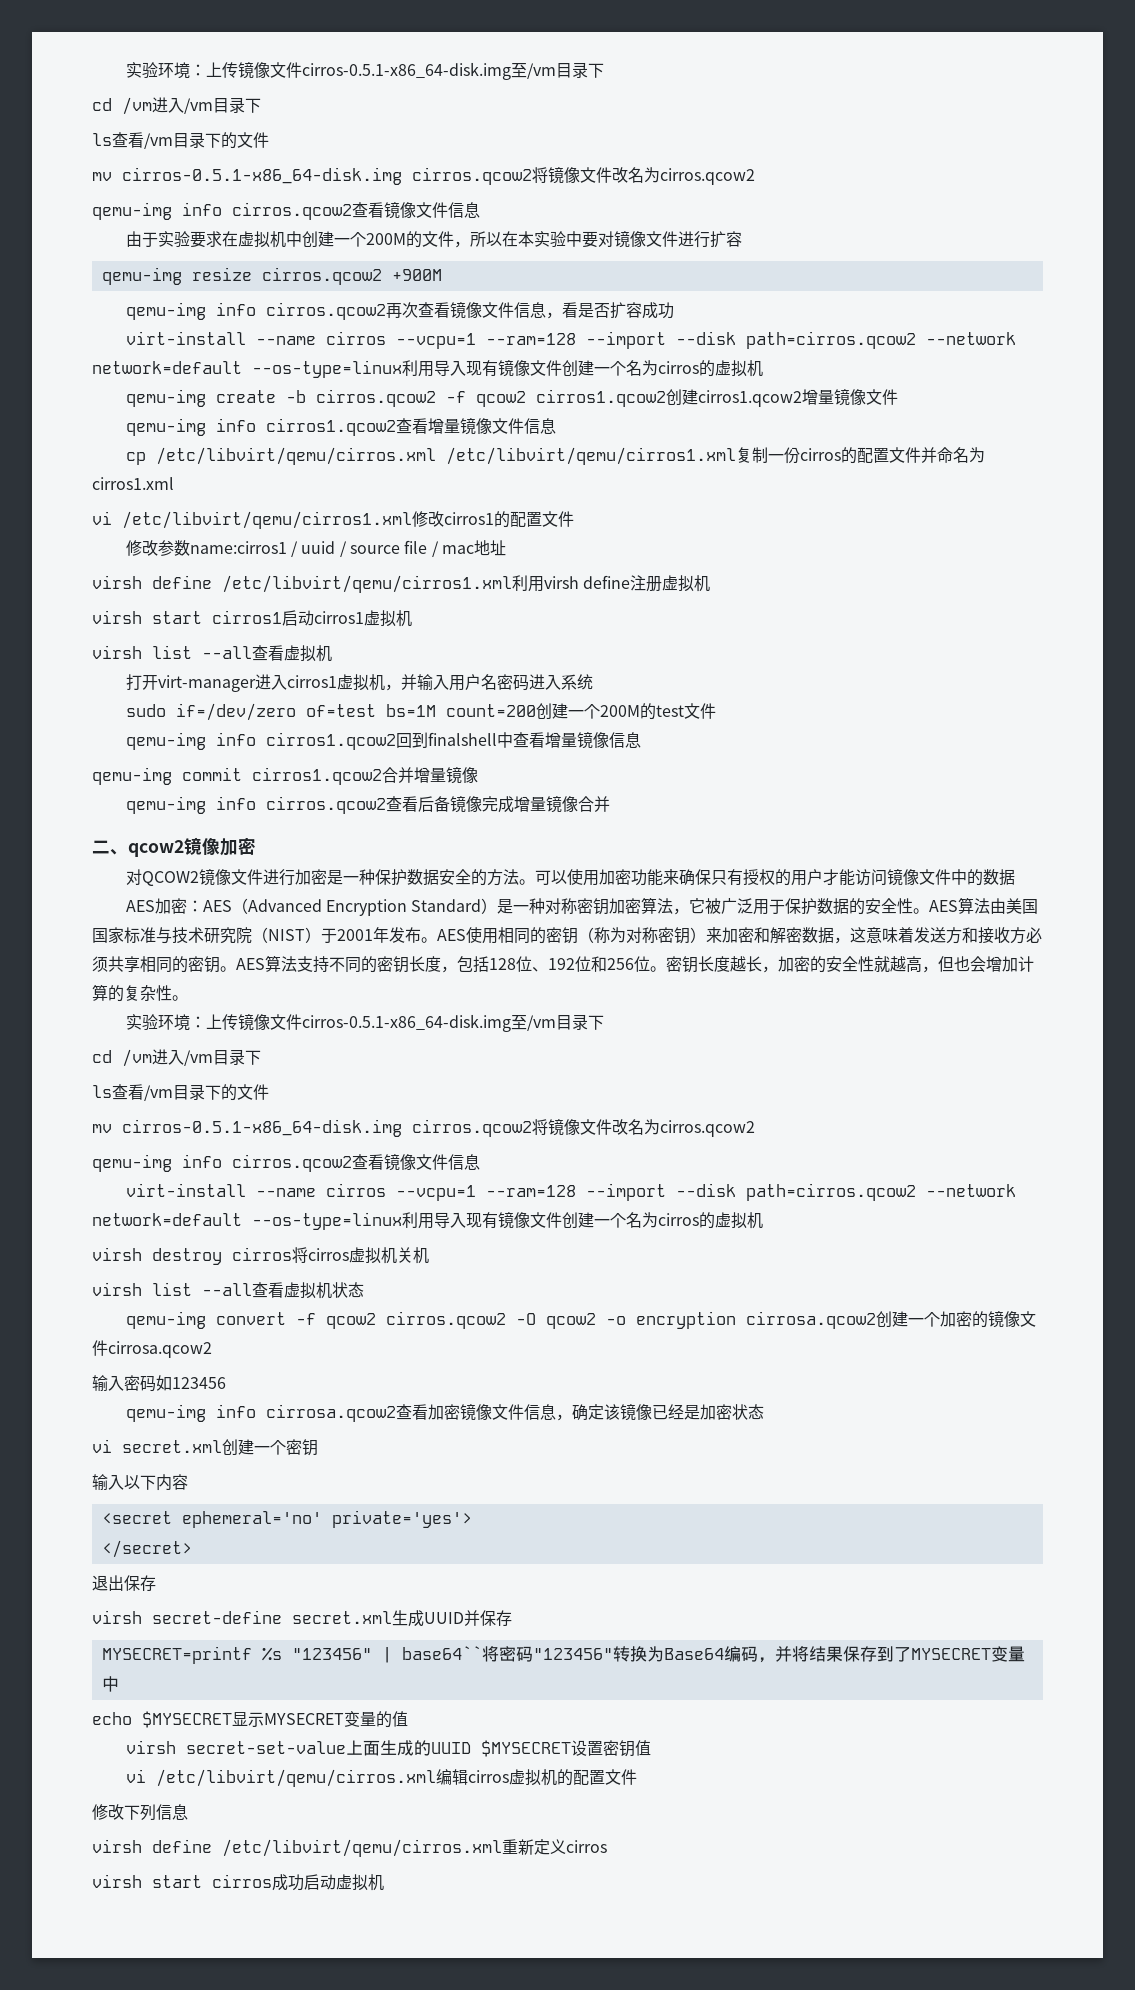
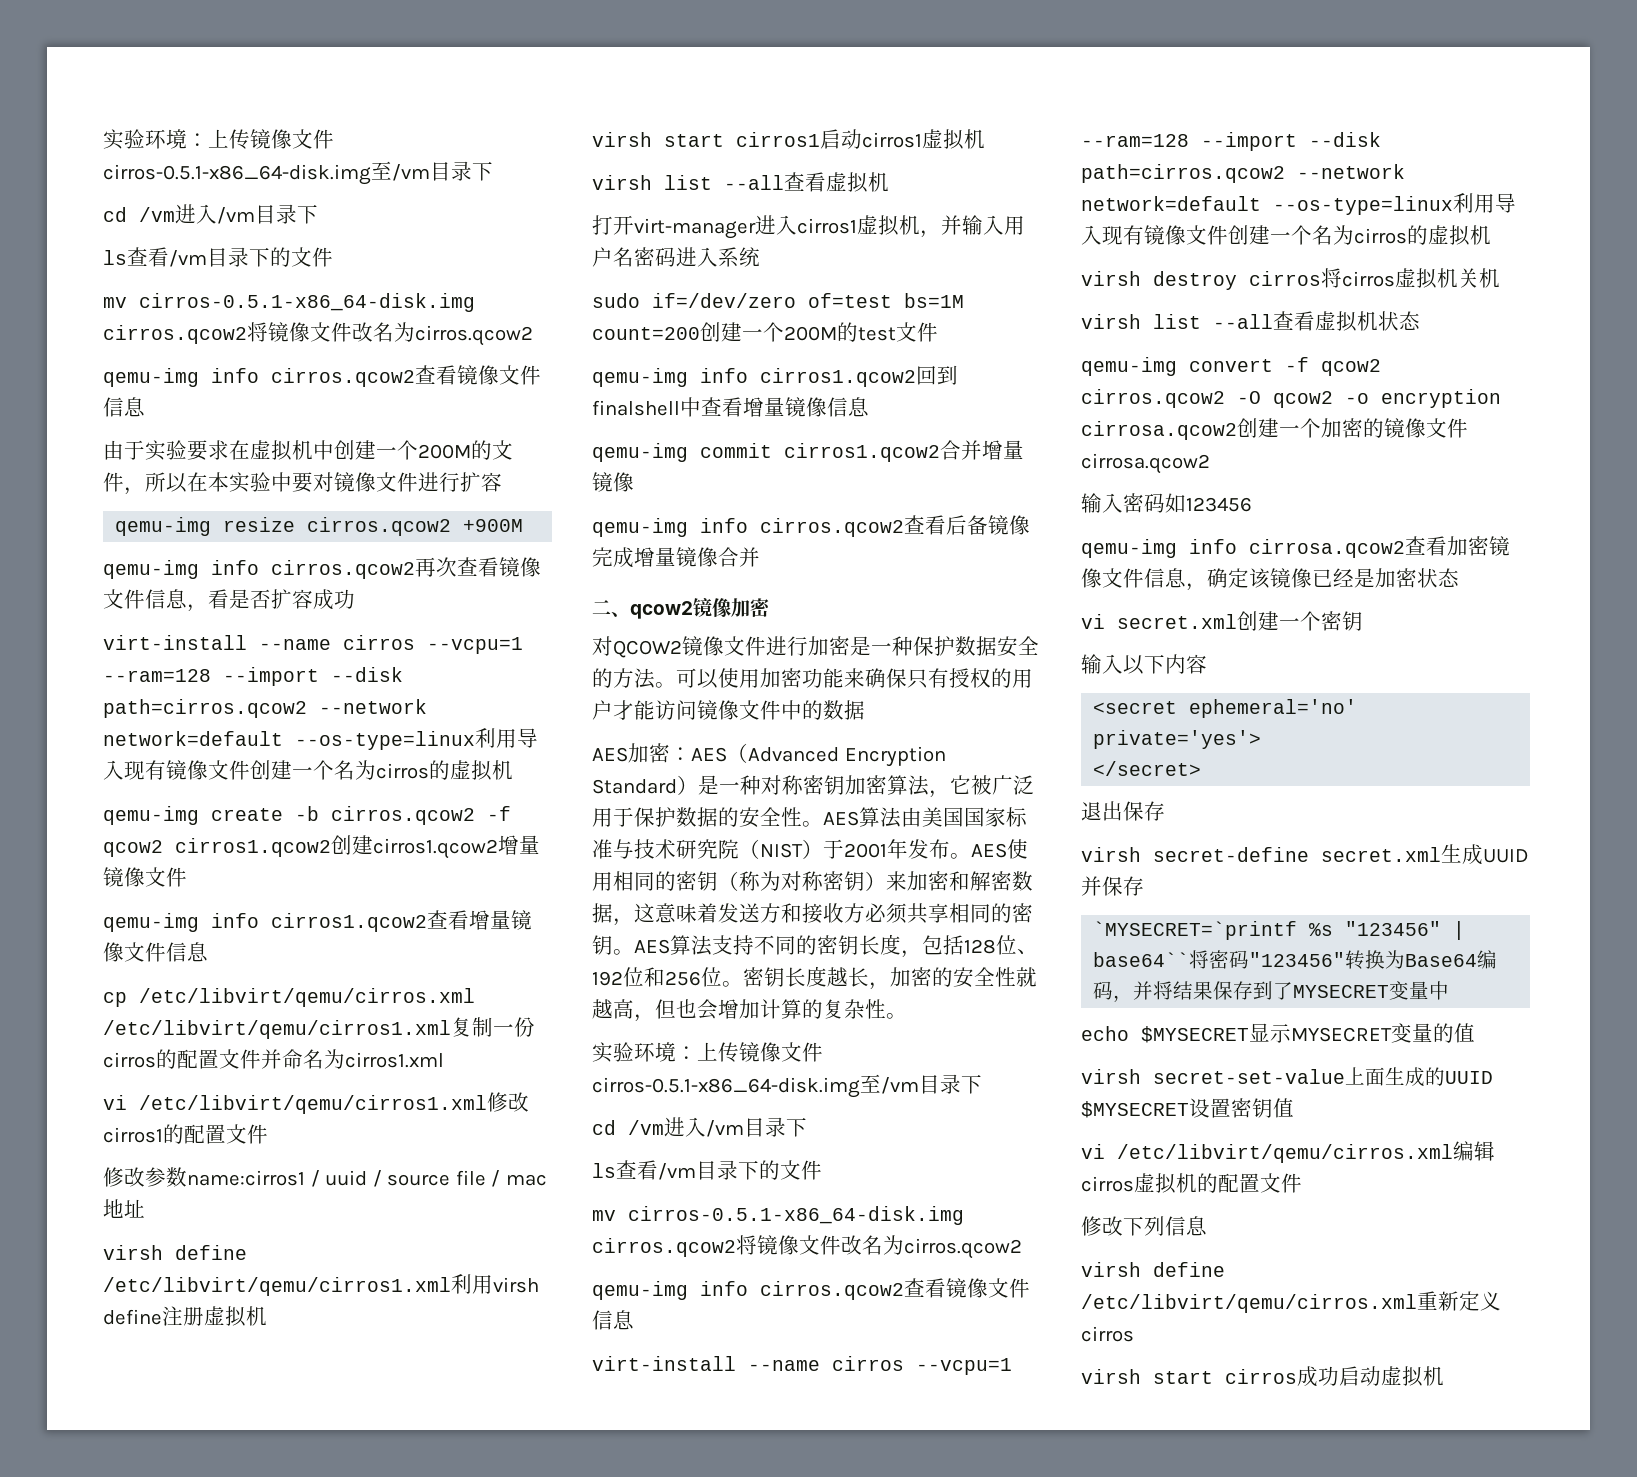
- MYSECRET=printf %s "123456" | base64``将密码"123456"转换为Base64编码，并将结果保存到了MYSECRET变量中
+ `MYSECRET=`printf %s "123456" | base64``将密码"123456"转换为Base64编码，并将结果保存到了MYSECRET变量中

